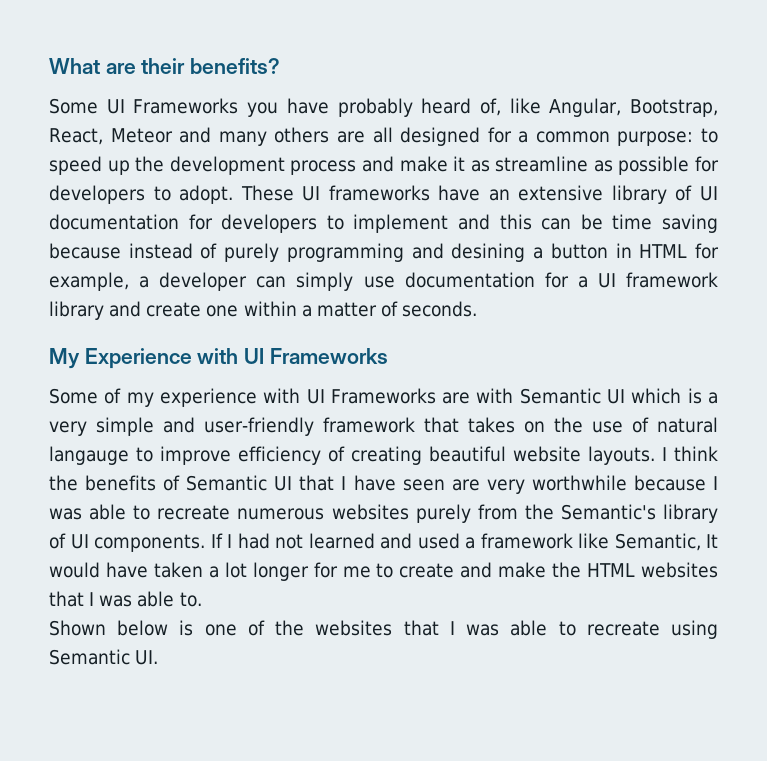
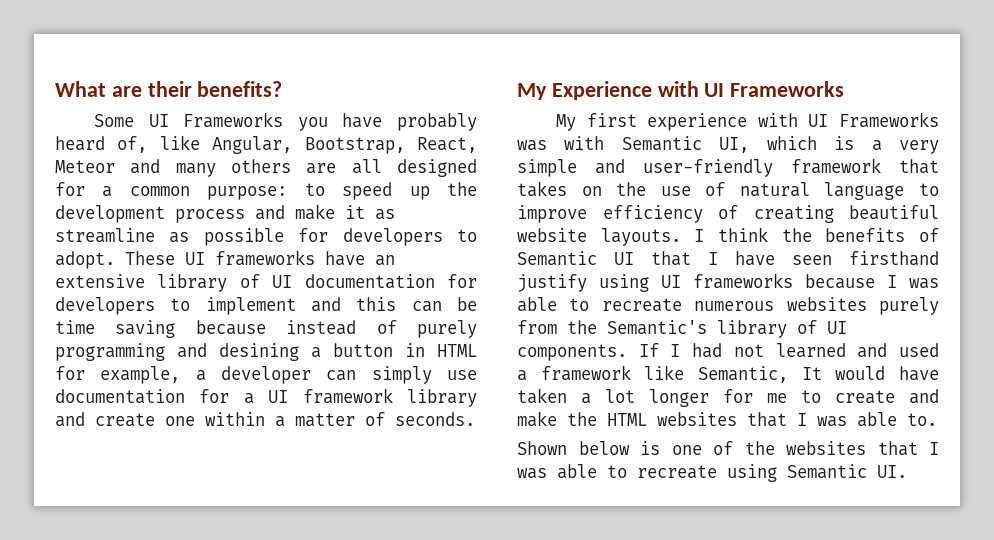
- Some of my experience with UI Frameworks are with Semantic UI which is a very simple and user-friendly framework that takes on the use of natural langauge to improve efficiency of creating beautiful website layouts.
+ My first experience with UI Frameworks was with Semantic UI, which is a very simple and user-friendly framework that takes on the use of natural language to improve efficiency of creating beautiful website layouts.
- I think the benefits of Semantic UI that I have seen are very worthwhile because I was able to recreate numerous websites purely from the Semantic's library of UI components.
+ I think the benefits of Semantic UI that I have seen firsthand justify using UI frameworks because I was able to recreate numerous websites purely from the Semantic's library of UI components.

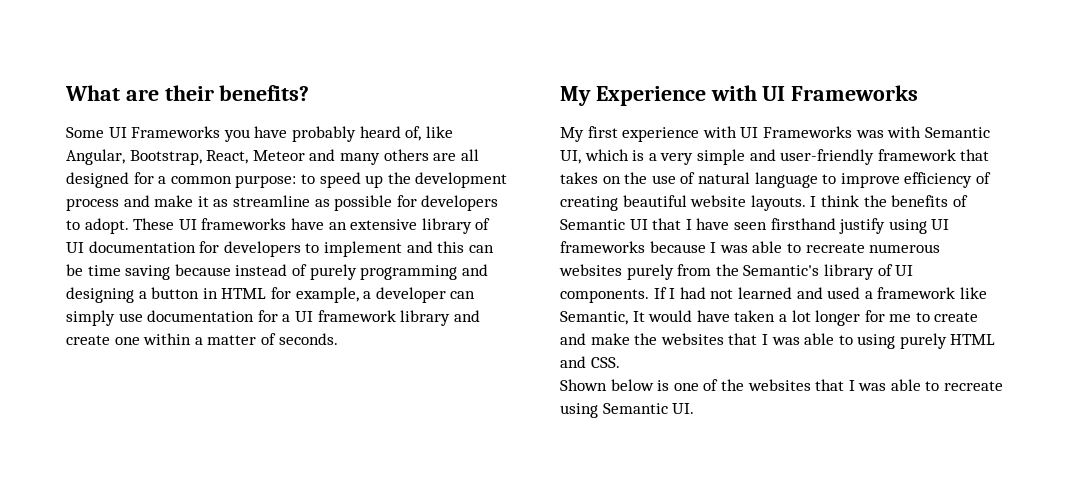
- These UI frameworks have an extensive library of UI documentation for developers to implement and this can be time saving because instead of purely programming and desining a button in HTML for example, a developer can simply use documentation for a UI framework library and create one within a matter of seconds.
+ These UI frameworks have an extensive library of UI documentation for developers to implement and this can be time saving because instead of purely programming and designing a button in HTML for example, a developer can simply use documentation for a UI framework library and create one within a matter of seconds.
- If I had not learned and used a framework like Semantic, It would have taken a lot longer for me to create and make the HTML websites that I was able to.
+ If I had not learned and used a framework like Semantic, It would have taken a lot longer for me to create and make the websites that I was able to using purely HTML and CSS.

